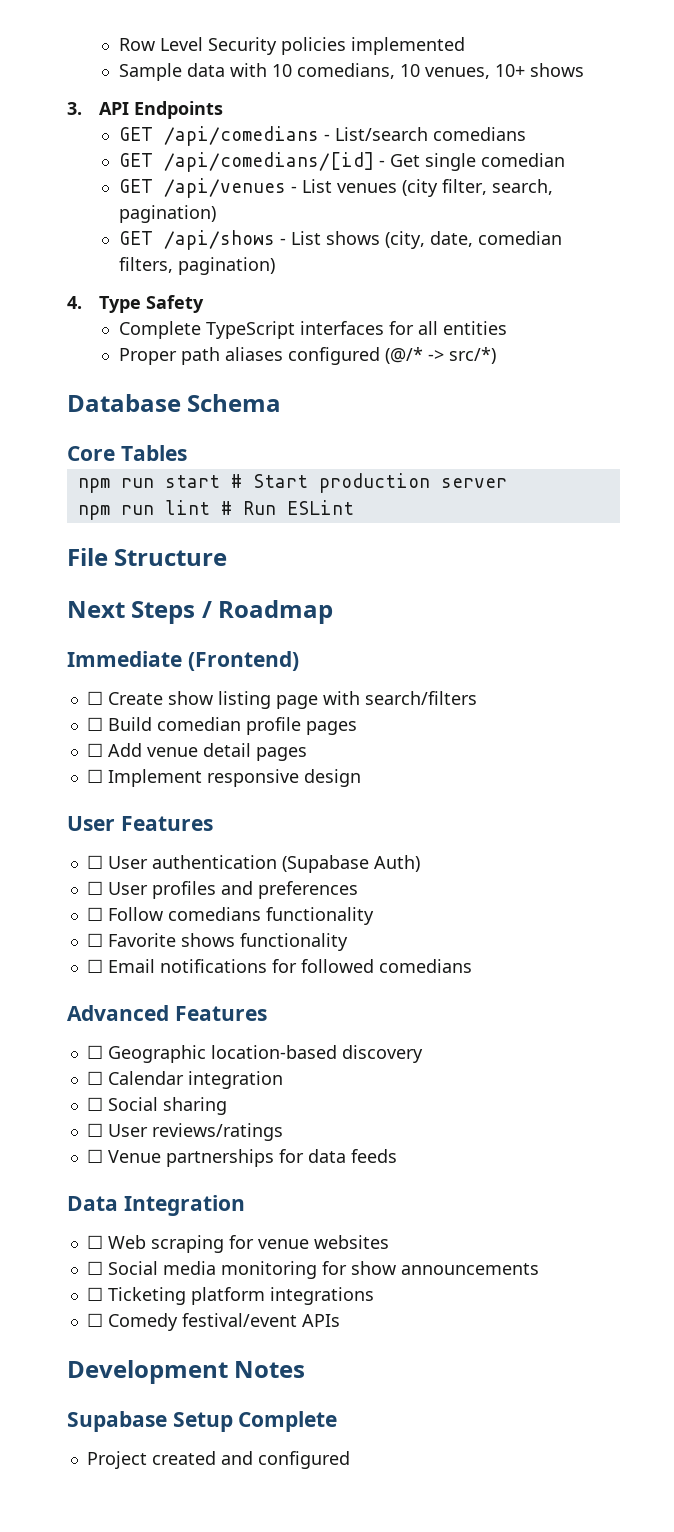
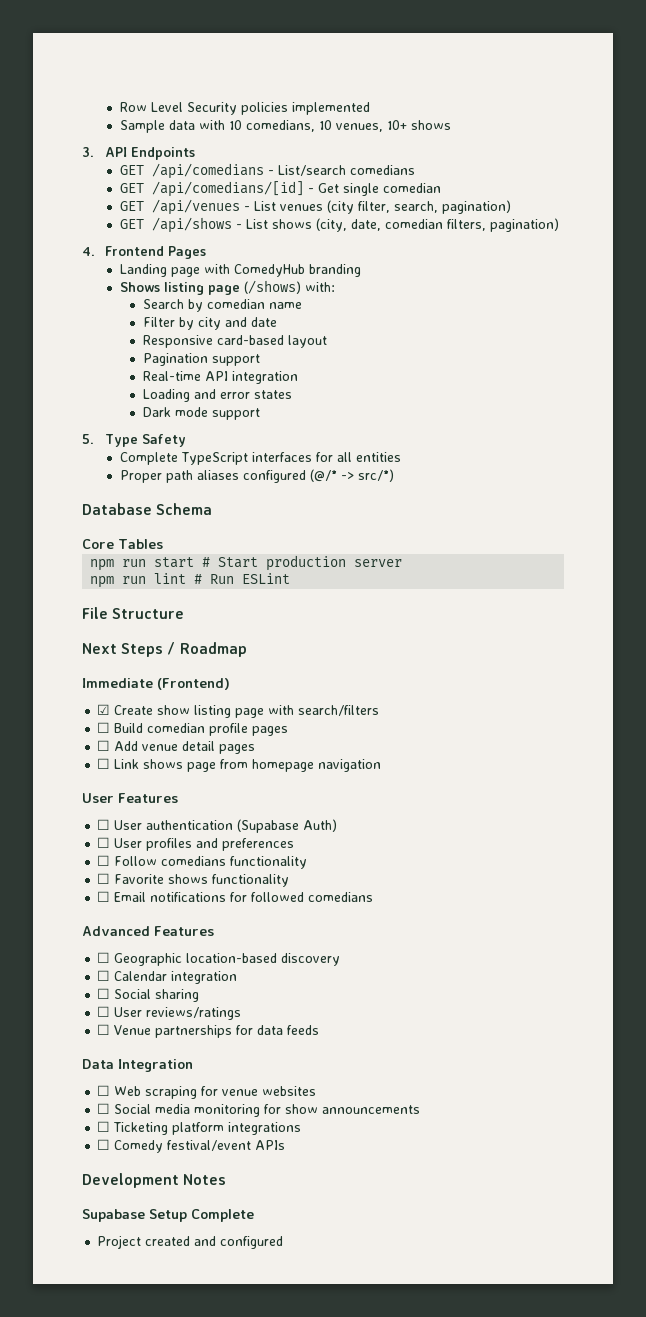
- 4. Type Safety
+ 4. Frontend Pages
+ Landing page with ComedyHub branding
+ Shows listing page (/shows) with:
+ Search by comedian name
+ Filter by city and date
+ Responsive card-based layout
+ Pagination support
+ Real-time API integration
+ Loading and error states
+ Dark mode support
+ 5. Type Safety
- ☐ Create show listing page with search/filters
+ ☑ Create show listing page with search/filters
- ☐ Implement responsive design
+ ☐ Link shows page from homepage navigation

